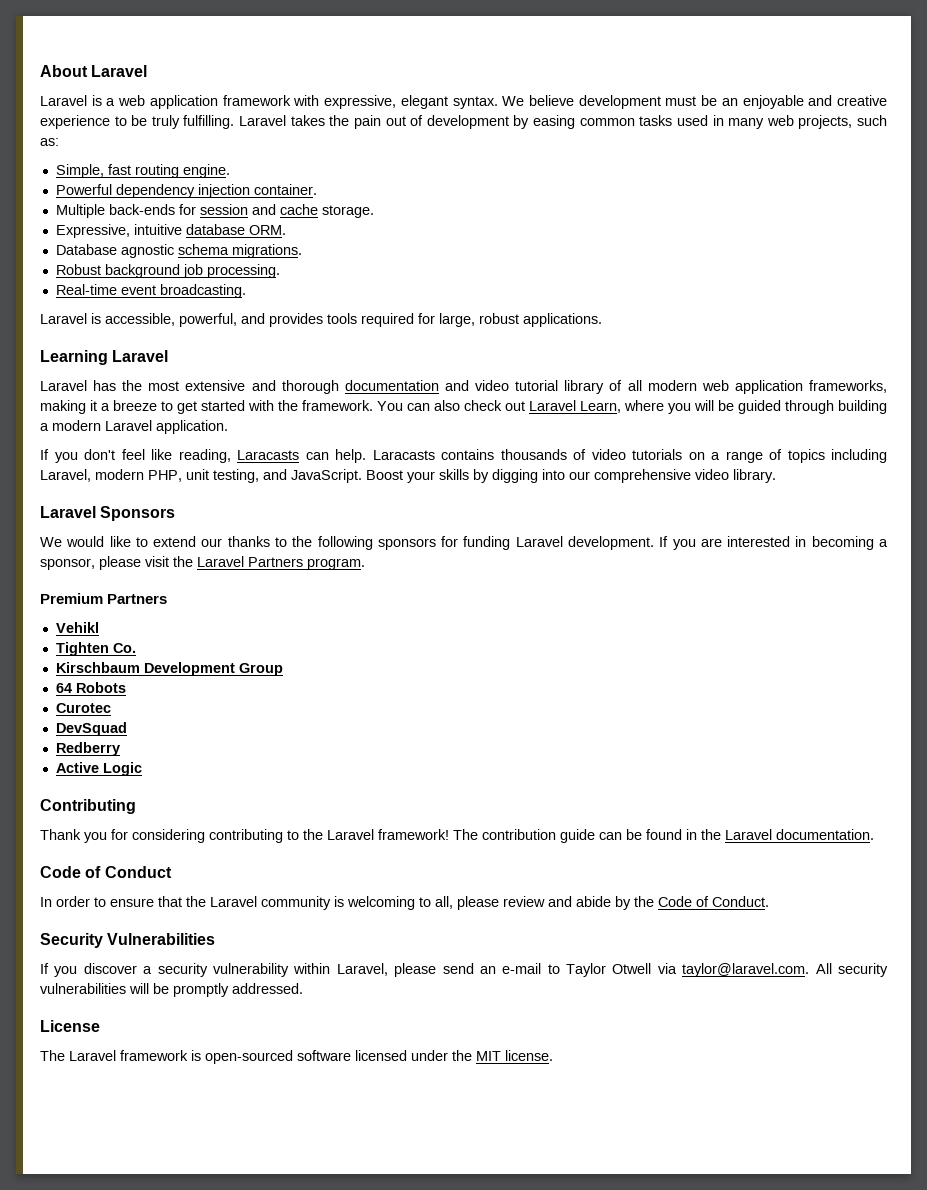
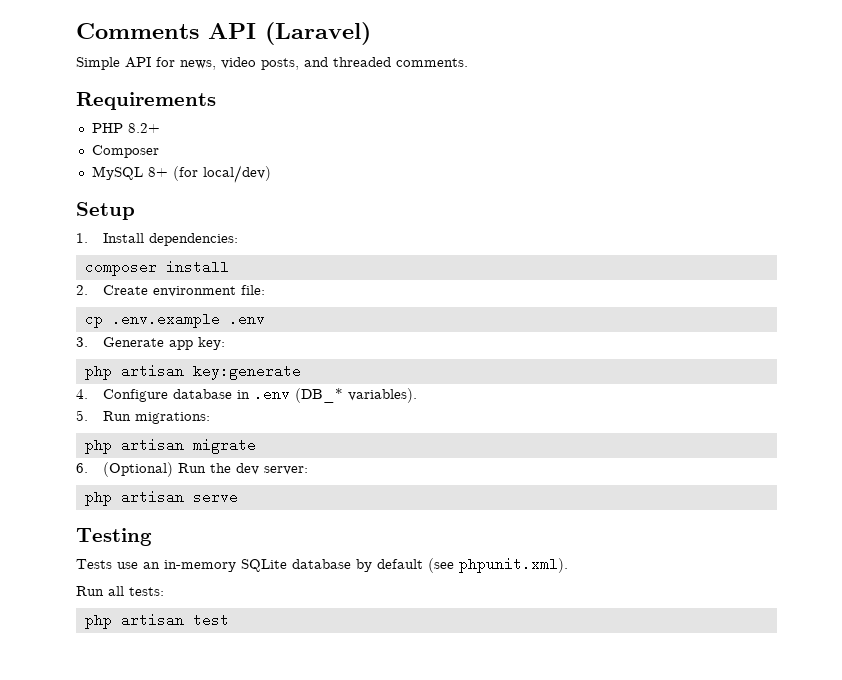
- About Laravel
- Laravel is a web application framework with expressive, elegant syntax. We believe development must be an enjoyable and creative experience to be truly fulfilling. Laravel takes the pain out of development by easing common tasks used in many web projects, such as:
- Simple, fast routing engine.
- Powerful dependency injection container.
- Multiple back-ends for session and cache storage.
- Expressive, intuitive database ORM.
- Database agnostic schema migrations.
- Robust background job processing.
- Real-time event broadcasting.
- Laravel is accessible, powerful, and provides tools required for large, robust applications.
- Learning Laravel
- Laravel has the most extensive and thorough documentation and video tutorial library of all modern web application frameworks, making it a breeze to get started with the framework. You can also check out Laravel Learn, where you will be guided through building a modern Laravel application.
- If you don't feel like reading, Laracasts can help. Laracasts contains thousands of video tutorials on a range of topics including Laravel, modern PHP, unit testing, and JavaScript. Boost your skills by digging into our comprehensive video library.
- Laravel Sponsors
- We would like to extend our thanks to the following sponsors for funding Laravel development. If you are interested in becoming a sponsor, please visit the Laravel Partners program.
- Premium Partners
- Vehikl
- Tighten Co.
- Kirschbaum Development Group
- 64 Robots
- Curotec
- DevSquad
- Redberry
- Active Logic
- Contributing
- Thank you for considering contributing to the Laravel framework! The contribution guide can be found in the Laravel documentation.
- Code of Conduct
- In order to ensure that the Laravel community is welcoming to all, please review and abide by the Code of Conduct.
- Security Vulnerabilities
- If you discover a security vulnerability within Laravel, please send an e-mail to Taylor Otwell via taylor@laravel.com. All security vulnerabilities will be promptly addressed.
- License
- The Laravel framework is open-sourced software licensed under the MIT license.
+ Comments API (Laravel)
+ Simple API for news, video posts, and threaded comments.
+ Requirements
+ PHP 8.2+
+ Composer
+ MySQL 8+ (for local/dev)
+ Setup
+ 1. Install dependencies:
+ composer install
+ 2. Create environment file:
+ cp .env.example .env
+ 3. Generate app key:
+ php artisan key:generate
+ 4. Configure database in .env (DB_* variables).
+ 5. Run migrations:
+ php artisan migrate
+ 6. (Optional) Run the dev server:
+ php artisan serve
+ Testing
+ Tests use an in-memory SQLite database by default (see phpunit.xml).
+ Run all tests:
+ php artisan test

